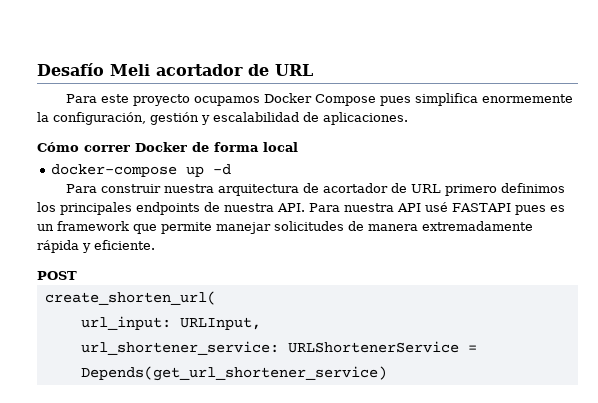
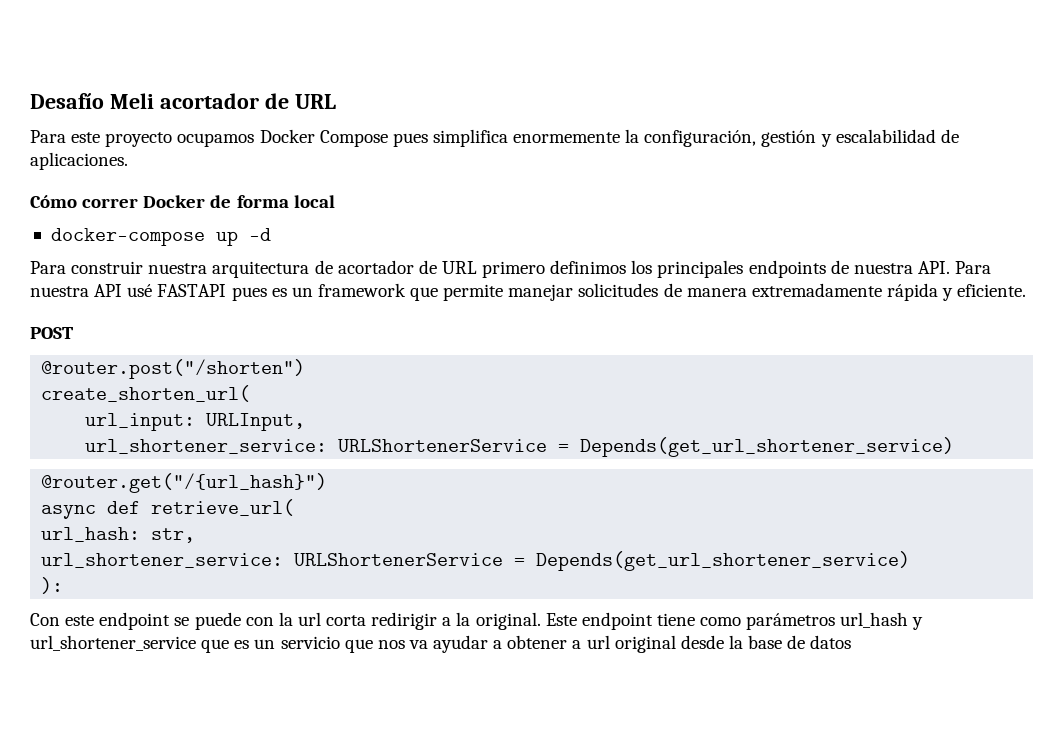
+ @router.post("/shorten")
+ @router.get("/{url_hash}")
+ async def retrieve_url(
+ url_hash: str,
+ url_shortener_service: URLShortenerService = Depends(get_url_shortener_service)
+ ):
+ Con este endpoint se puede con la url corta redirigir a la original. Este endpoint tiene como parámetros url_hash y url_shortener_service que es un servicio que nos va ayudar a obtener a url original desde la base de datos

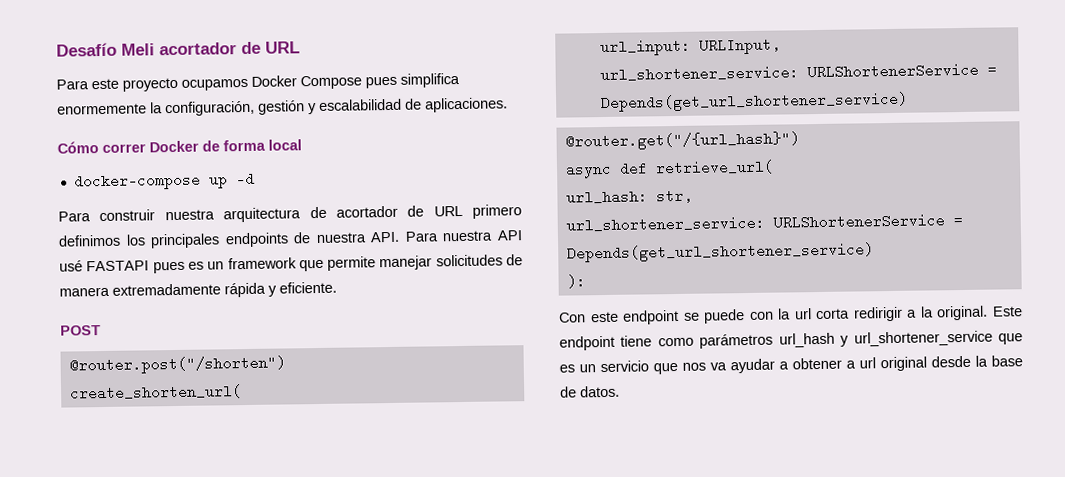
- Este endpoint tiene como parámetros url_hash y url_shortener_service que es un servicio que nos va ayudar a obtener a url original desde la base de datos
+ Este endpoint tiene como parámetros url_hash y url_shortener_service que es un servicio que nos va ayudar a obtener a url original desde la base de datos.

